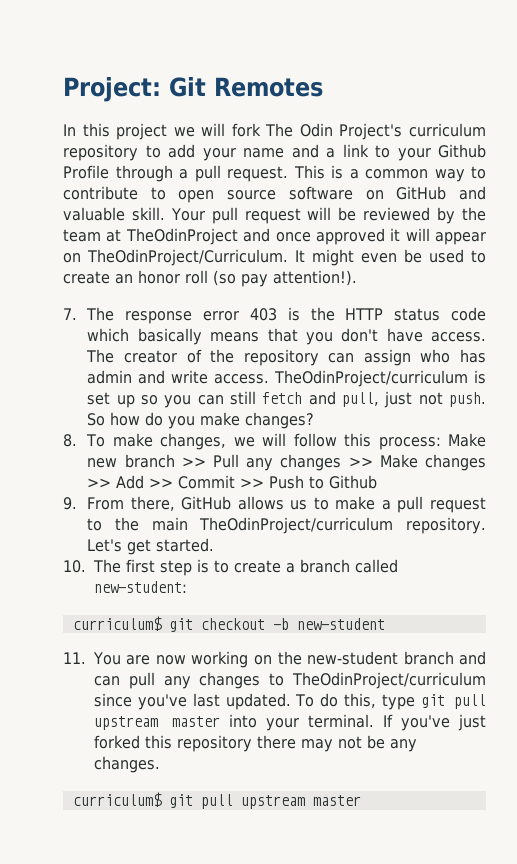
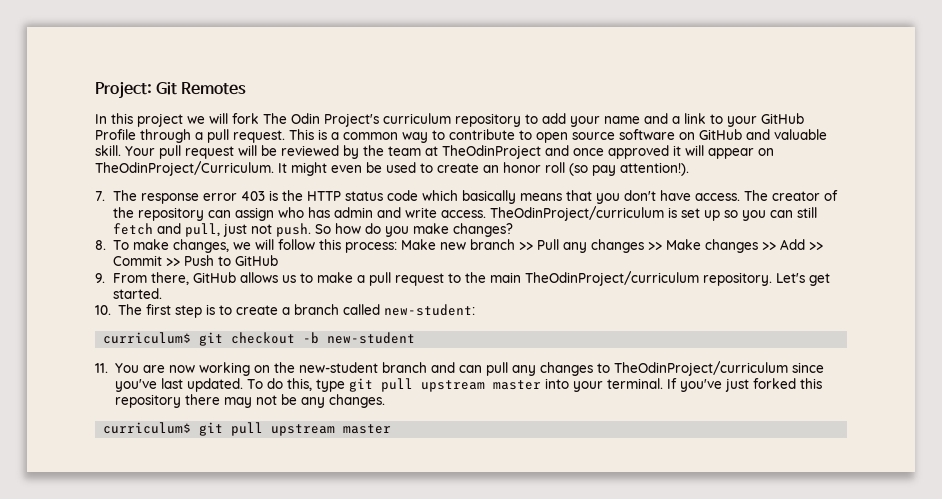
- In this project we will fork The Odin Project's curriculum repository to add your name and a link to your Github Profile through a pull request.
+ In this project we will fork The Odin Project's curriculum repository to add your name and a link to your GitHub Profile through a pull request.
- 8. To make changes, we will follow this process: Make new branch >> Pull any changes >> Make changes >> Add >> Commit >> Push to Github
+ 8. To make changes, we will follow this process: Make new branch >> Pull any changes >> Make changes >> Add >> Commit >> Push to GitHub

